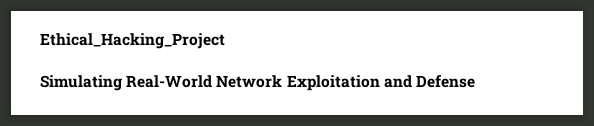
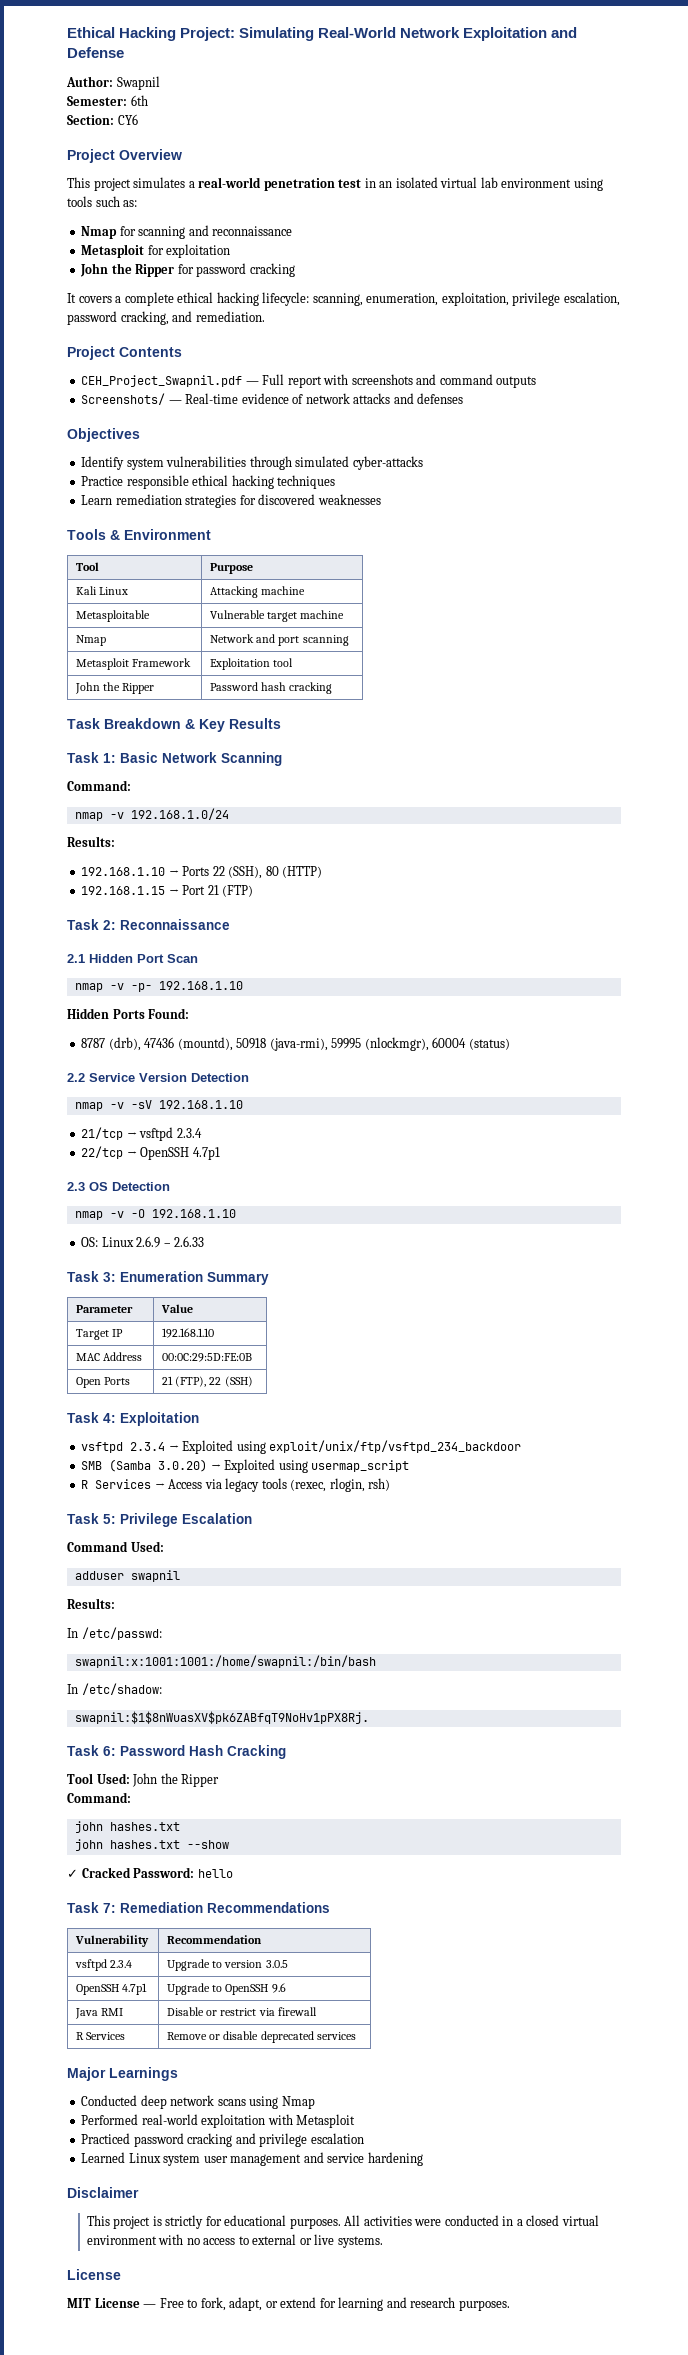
- Ethical_Hacking_Project
- Simulating Real-World Network Exploitation and Defense
+ Ethical Hacking Project: Simulating Real-World Network Exploitation and Defense
+ Author: Swapnil
+ Semester: 6th
+ Section: CY6
+ Project Overview
+ This project simulates a real-world penetration test in an isolated virtual lab environment using tools such as:
+ Nmap for scanning and reconnaissance
+ Metasploit for exploitation
+ John the Ripper for password cracking
+ It covers a complete ethical hacking lifecycle: scanning, enumeration, exploitation, privilege escalation, password cracking, and remediation.
+ Project Contents
+ CEH_Project_Swapnil.pdf — Full report with screenshots and command outputs
+ Screenshots/ — Real-time evidence of network attacks and defenses
+ Objectives
+ Identify system vulnerabilities through simulated cyber-attacks
+ Practice responsible ethical hacking techniques
+ Learn remediation strategies for discovered weaknesses
+ Tools & Environment
+ Tool | Purpose
+ Kali Linux | Attacking machine
+ Metasploitable | Vulnerable target machine
+ Nmap | Network and port scanning
+ Metasploit Framework | Exploitation tool
+ John the Ripper | Password hash cracking
+ Task Breakdown & Key Results
+ Task 1: Basic Network Scanning
+ Command:
+ nmap -v 192.168.1.0/24
+ Results:
+ 192.168.1.10 → Ports 22 (SSH), 80 (HTTP)
+ 192.168.1.15 → Port 21 (FTP)
+ Task 2: Reconnaissance
+ 2.1 Hidden Port Scan
+ nmap -v -p- 192.168.1.10
+ Hidden Ports Found:
+ 8787 (drb), 47436 (mountd), 50918 (java-rmi), 59995 (nlockmgr), 60004 (status)
+ 2.2 Service Version Detection
+ nmap -v -sV 192.168.1.10
+ 21/tcp → vsftpd 2.3.4
+ 22/tcp → OpenSSH 4.7p1
+ 2.3 OS Detection
+ nmap -v -O 192.168.1.10
+ OS: Linux 2.6.9 – 2.6.33
+ Task 3: Enumeration Summary
+ Parameter | Value
+ Target IP | 192.168.1.10
+ MAC Address | 00:0C:29:5D:FE:0B
+ Open Ports | 21 (FTP), 22 (SSH)
+ Task 4: Exploitation
+ vsftpd 2.3.4 → Exploited using exploit/unix/ftp/vsftpd_234_backdoor
+ SMB (Samba 3.0.20) → Exploited using usermap_script
+ R Services → Access via legacy tools (rexec, rlogin, rsh)
+ Task 5: Privilege Escalation
+ Command Used:
+ adduser swapnil
+ Results:
+ In /etc/passwd:
+ swapnil:x:1001:1001:/home/swapnil:/bin/bash
+ In /etc/shadow:
+ swapnil:$1$8nWuasXV$pk6ZABfqT9NoHv1pPX8Rj.
+ Task 6: Password Hash Cracking
+ Tool Used: John the Ripper
+ Command:
+ john hashes.txt
+ john hashes.txt --show
+ ✓ Cracked Password: hello
+ Task 7: Remediation Recommendations
+ Vulnerability | Recommendation
+ vsftpd 2.3.4 | Upgrade to version 3.0.5
+ OpenSSH 4.7p1 | Upgrade to OpenSSH 9.6
+ Java RMI | Disable or restrict via firewall
+ R Services | Remove or disable deprecated services
+ Major Learnings
+ Conducted deep network scans using Nmap
+ Performed real-world exploitation with Metasploit
+ Practiced password cracking and privilege escalation
+ Learned Linux system user management and service hardening
+ Disclaimer
+ This project is strictly for educational purposes. All activities were conducted in a closed virtual environment with no access to external or live systems.
+ License
+ MIT License — Free to fork, adapt, or extend for learning and research purposes.

